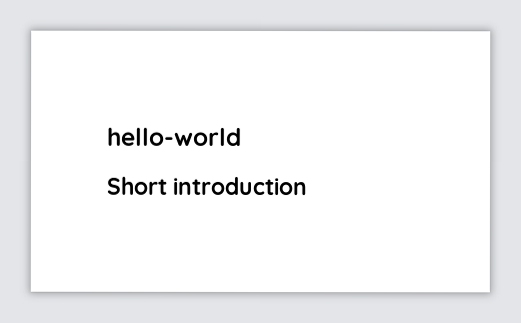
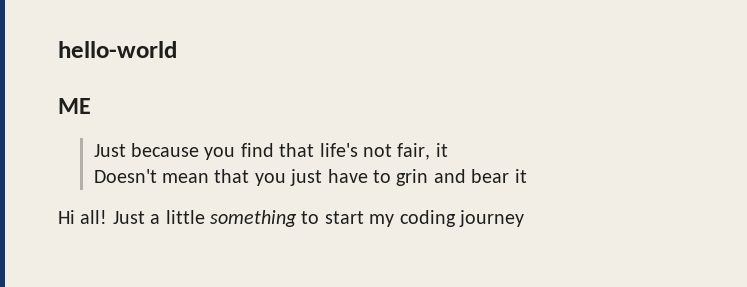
- Short introduction
+ ME
+ Just because you find that life's not fair, it
+ Doesn't mean that you just have to grin and bear it
+ Hi all! Just a little something to start my coding journey

